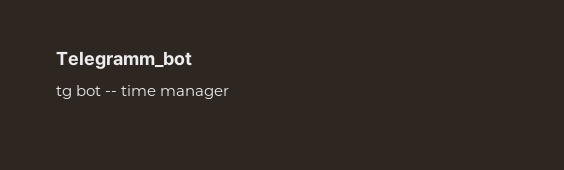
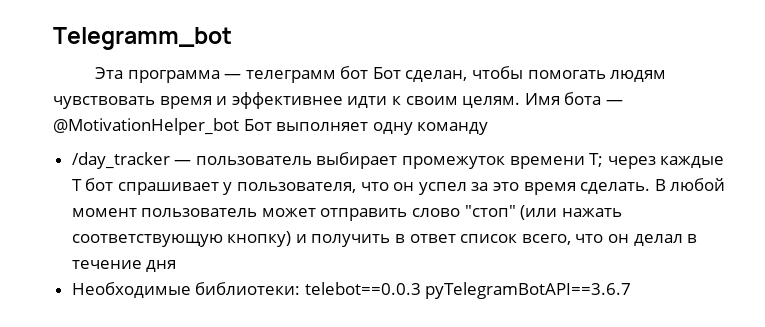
- tg bot -- time manager
+ Эта программа — телеграмм бот Бот сделан, чтобы помогать людям чувствовать время и эффективнее идти к своим целям. Имя бота — @MotivationHelper_bot Бот выполняет одну команду
+ /day_tracker — пользователь выбирает промежуток времени Т; через каждые Т бот спрашивает у пользователя, что он успел за это время сделать. В любой момент пользователь может отправить слово "стоп" (или нажать соответствующую кнопку) и получить в ответ список всего, что он делал в течение дня
+ Необходимые библиотеки: telebot==0.0.3 pyTelegramBotAPI==3.6.7

